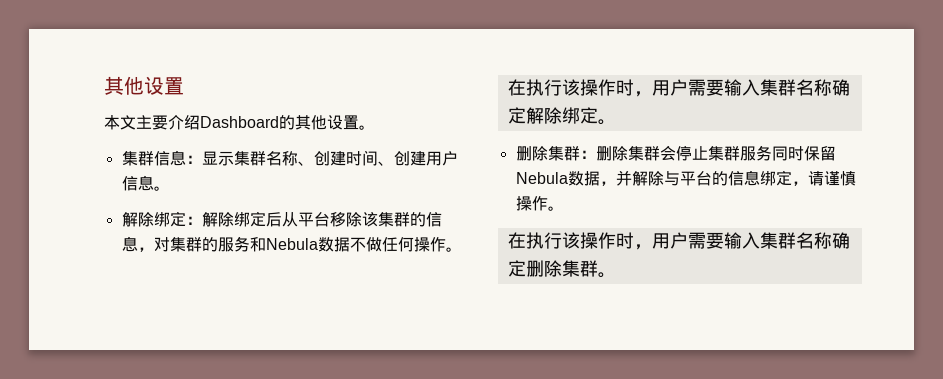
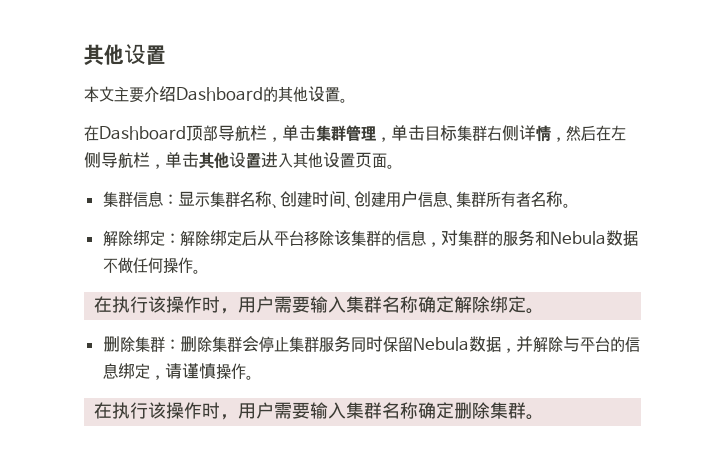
+ 在Dashboard顶部导航栏，单击集群管理，单击目标集群右侧详情，然后在左侧导航栏，单击其他设置进入其他设置页面。
- 集群信息：显示集群名称、创建时间、创建用户信息。
+ 集群信息：显示集群名称、创建时间、创建用户信息、集群所有者名称。

